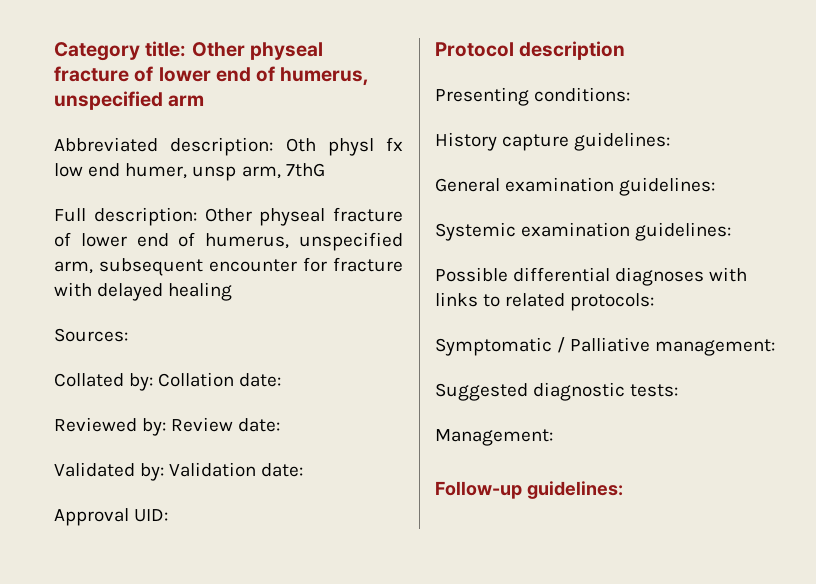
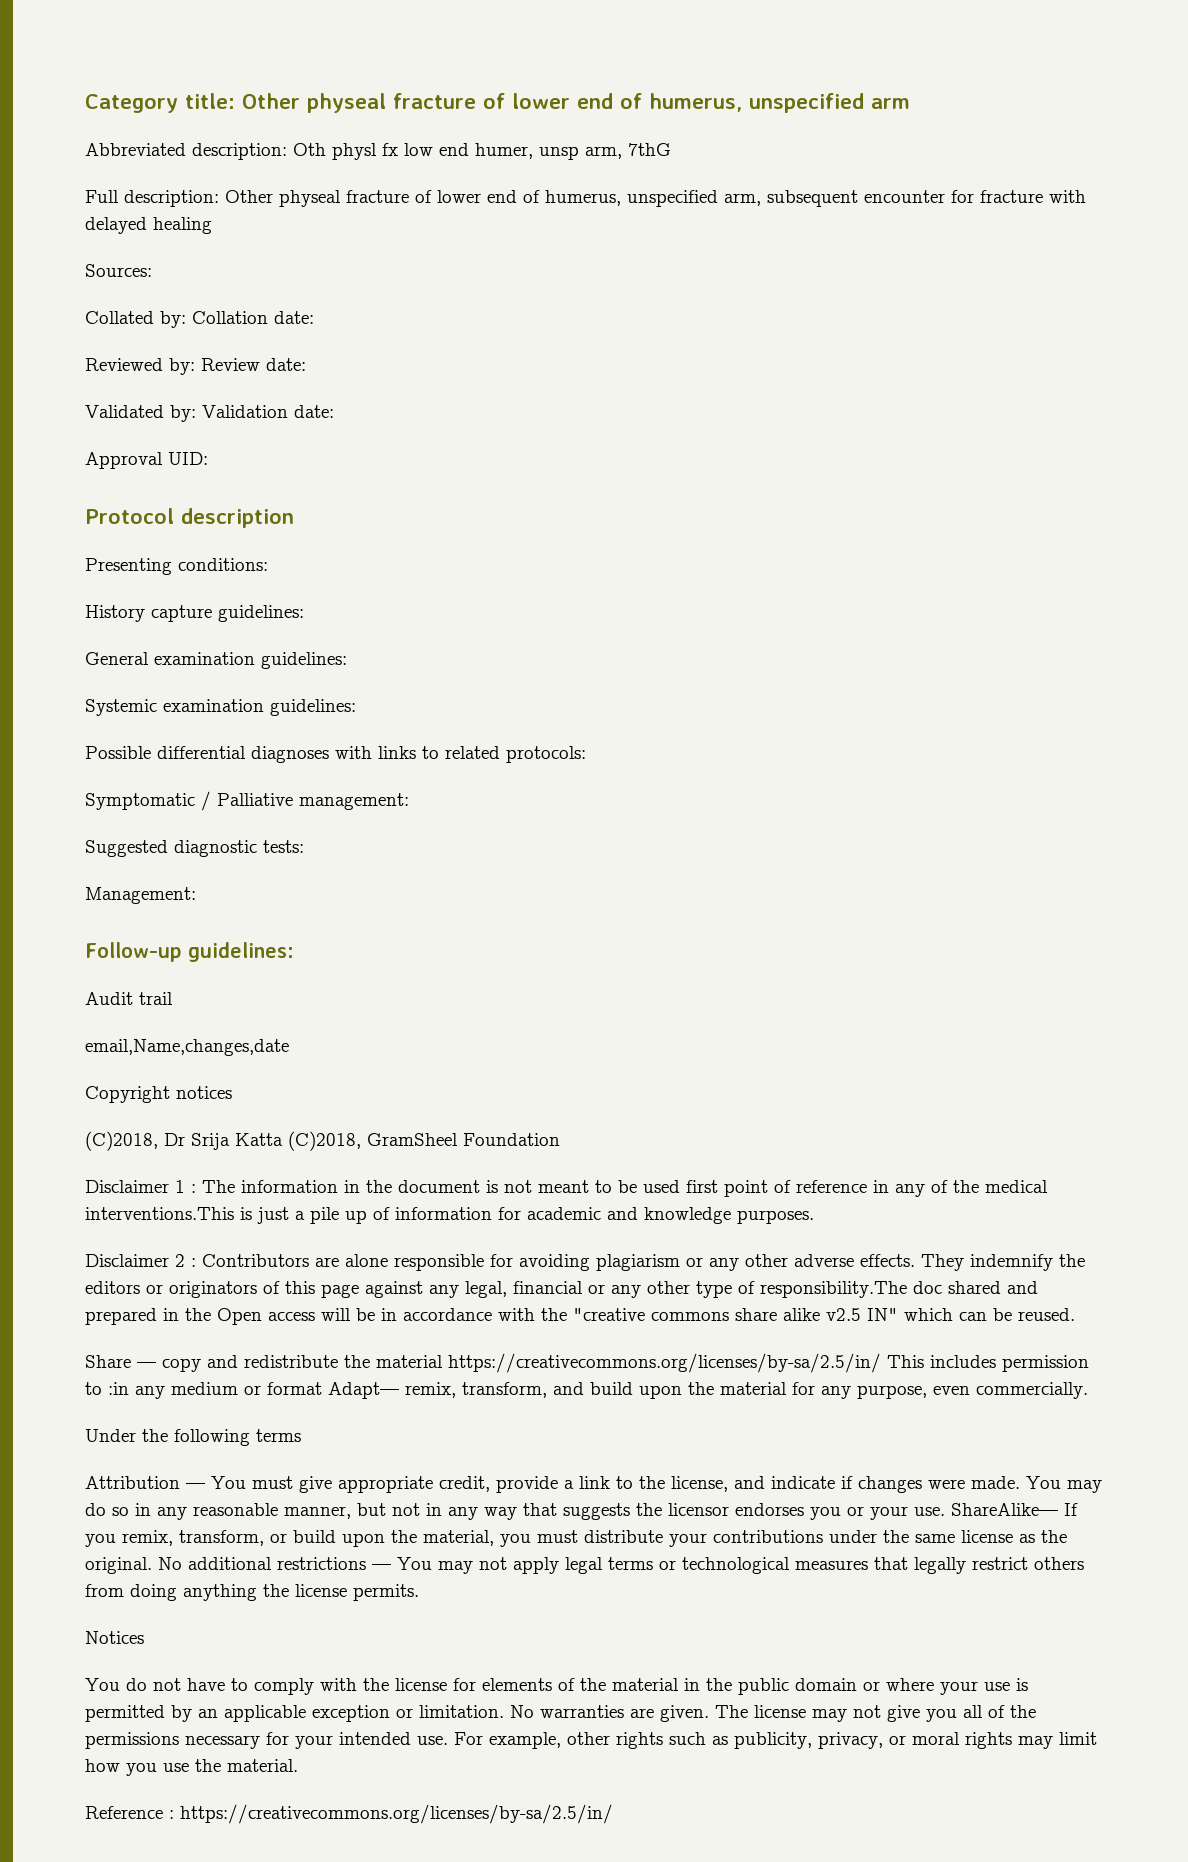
+ Audit trail
+ email,Name,changes,date
+ Copyright notices
+ (C)2018, Dr Srija Katta (C)2018, GramSheel Foundation
+ Disclaimer 1 : The information in the document is not meant to be used first point of reference in any of the medical interventions.This is just a pile up of information for academic and knowledge purposes.
+ Disclaimer 2 : Contributors are alone responsible for avoiding plagiarism or any other adverse effects. They indemnify the editors or originators of this page against any legal, financial or any other type of responsibility.The doc shared and prepared in the Open access will be in accordance with the "creative commons share alike v2.5 IN" which can be reused.
+ Share — copy and redistribute the material https://creativecommons.org/licenses/by-sa/2.5/in/ This includes permission to :in any medium or format Adapt— remix, transform, and build upon the material for any purpose, even commercially.
+ Under the following terms
+ Attribution — You must give appropriate credit, provide a link to the license, and indicate if changes were made. You may do so in any reasonable manner, but not in any way that suggests the licensor endorses you or your use. ShareAlike— If you remix, transform, or build upon the material, you must distribute your contributions under the same license as the original. No additional restrictions — You may not apply legal terms or technological measures that legally restrict others from doing anything the license permits.
+ Notices
+ You do not have to comply with the license for elements of the material in the public domain or where your use is permitted by an applicable exception or limitation. No warranties are given. The license may not give you all of the permissions necessary for your intended use. For example, other rights such as publicity, privacy, or moral rights may limit how you use the material.
+ Reference : https://creativecommons.org/licenses/by-sa/2.5/in/

